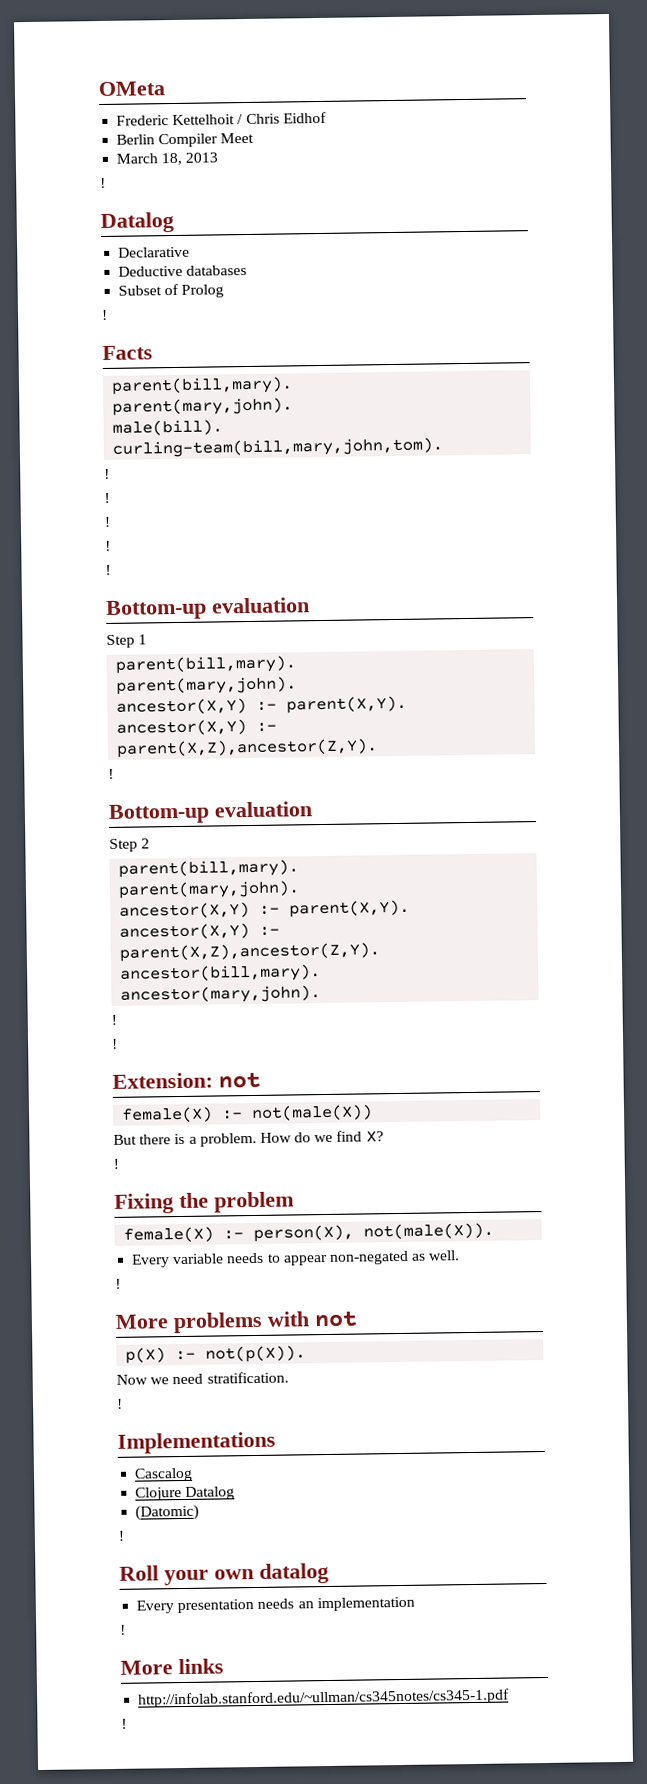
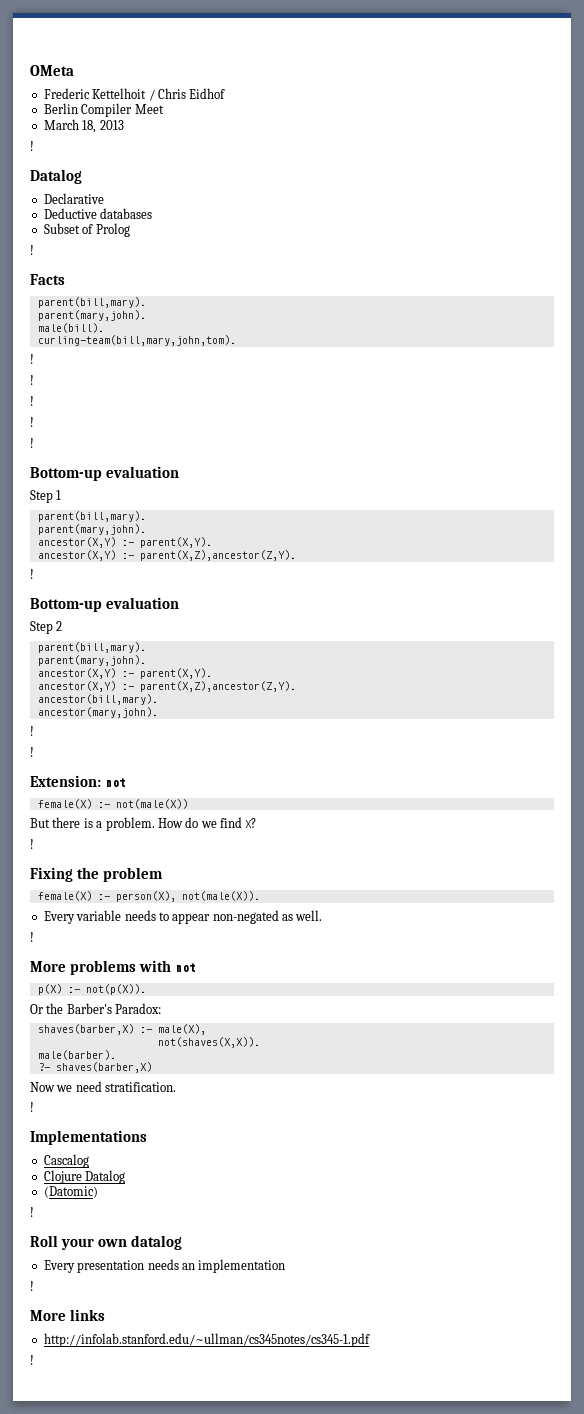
+ Or the Barber's Paradox:
+ shaves(barber,X) :- male(X),
+ not(shaves(X,X)).
+ male(barber).
+ ?- shaves(barber,X)

